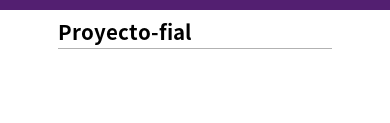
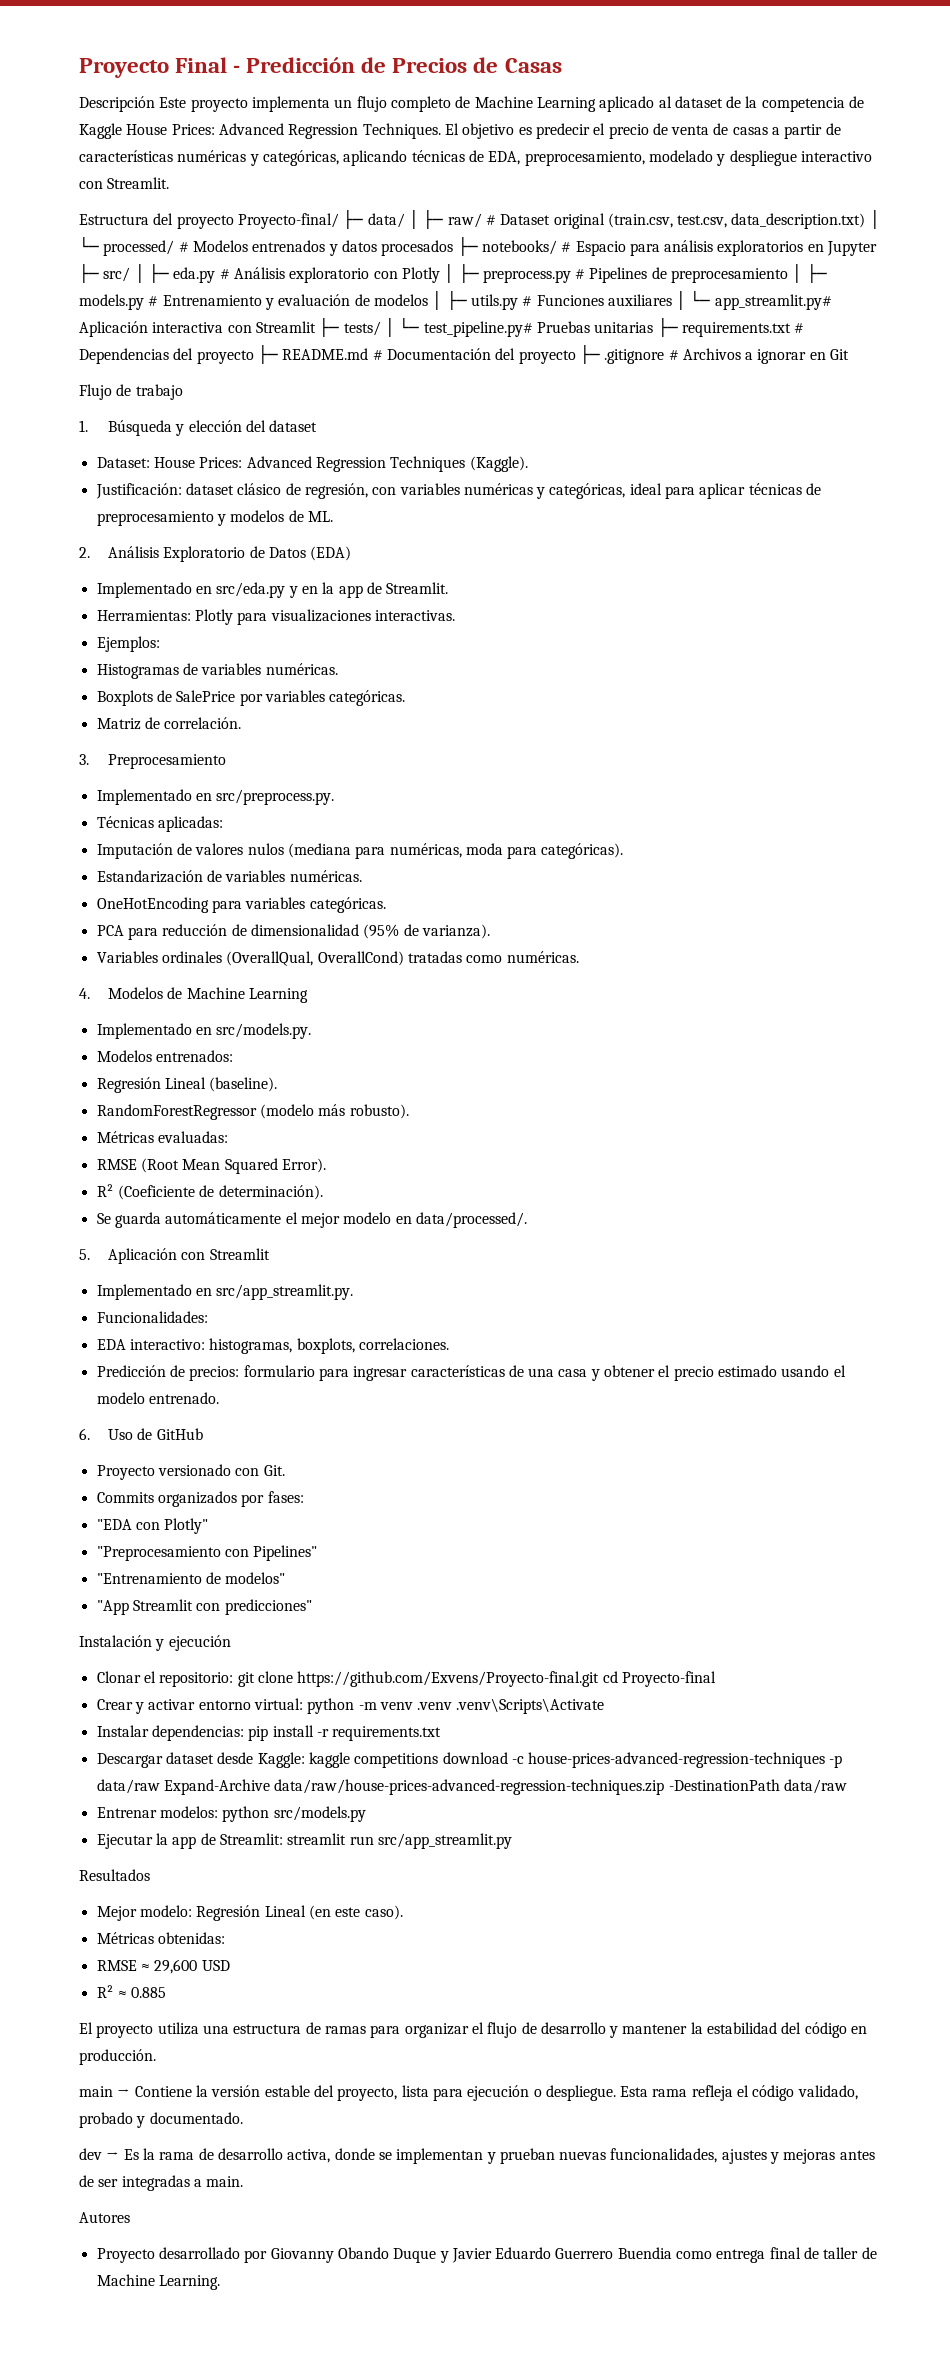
- Proyecto-fial
+ Proyecto Final - Predicción de Precios de Casas
+ Descripción Este proyecto implementa un flujo completo de Machine Learning aplicado al dataset de la competencia de Kaggle House Prices: Advanced Regression Techniques. El objetivo es predecir el precio de venta de casas a partir de características numéricas y categóricas, aplicando técnicas de EDA, preprocesamiento, modelado y despliegue interactivo con Streamlit.
+ Estructura del proyecto Proyecto-final/ ├─ data/ │ ├─ raw/ # Dataset original (train.csv, test.csv, data_description.txt) │ └─ processed/ # Modelos entrenados y datos procesados ├─ notebooks/ # Espacio para análisis exploratorios en Jupyter ├─ src/ │ ├─ eda.py # Análisis exploratorio con Plotly │ ├─ preprocess.py # Pipelines de preprocesamiento │ ├─ models.py # Entrenamiento y evaluación de modelos │ ├─ utils.py # Funciones auxiliares │ └─ app_streamlit.py# Aplicación interactiva con Streamlit ├─ tests/ │ └─ test_pipeline.py# Pruebas unitarias ├─ requirements.txt # Dependencias del proyecto ├─ README.md # Documentación del proyecto ├─ .gitignore # Archivos a ignorar en Git
+ Flujo de trabajo
+ 1. Búsqueda y elección del dataset
+ Dataset: House Prices: Advanced Regression Techniques (Kaggle).
+ Justificación: dataset clásico de regresión, con variables numéricas y categóricas, ideal para aplicar técnicas de preprocesamiento y modelos de ML.
+ 2. Análisis Exploratorio de Datos (EDA)
+ Implementado en src/eda.py y en la app de Streamlit.
+ Herramientas: Plotly para visualizaciones interactivas.
+ Ejemplos:
+ Histogramas de variables numéricas.
+ Boxplots de SalePrice por variables categóricas.
+ Matriz de correlación.
+ 3. Preprocesamiento
+ Implementado en src/preprocess.py.
+ Técnicas aplicadas:
+ Imputación de valores nulos (mediana para numéricas, moda para categóricas).
+ Estandarización de variables numéricas.
+ OneHotEncoding para variables categóricas.
+ PCA para reducción de dimensionalidad (95% de varianza).
+ Variables ordinales (OverallQual, OverallCond) tratadas como numéricas.
+ 4. Modelos de Machine Learning
+ Implementado en src/models.py.
+ Modelos entrenados:
+ Regresión Lineal (baseline).
+ RandomForestRegressor (modelo más robusto).
+ Métricas evaluadas:
+ RMSE (Root Mean Squared Error).
+ R² (Coeficiente de determinación).
+ Se guarda automáticamente el mejor modelo en data/processed/.
+ 5. Aplicación con Streamlit
+ Implementado en src/app_streamlit.py.
+ Funcionalidades:
+ EDA interactivo: histogramas, boxplots, correlaciones.
+ Predicción de precios: formulario para ingresar características de una casa y obtener el precio estimado usando el modelo entrenado.
+ 6. Uso de GitHub
+ Proyecto versionado con Git.
+ Commits organizados por fases:
+ "EDA con Plotly"
+ "Preprocesamiento con Pipelines"
+ "Entrenamiento de modelos"
+ "App Streamlit con predicciones"
+ Instalación y ejecución
+ Clonar el repositorio: git clone https://github.com/Exvens/Proyecto-final.git cd Proyecto-final
+ Crear y activar entorno virtual: python -m venv .venv .venv\Scripts\Activate
+ Instalar dependencias: pip install -r requirements.txt
+ Descargar dataset desde Kaggle: kaggle competitions download -c house-prices-advanced-regression-techniques -p data/raw Expand-Archive data/raw/house-prices-advanced-regression-techniques.zip -DestinationPath data/raw
+ Entrenar modelos: python src/models.py
+ Ejecutar la app de Streamlit: streamlit run src/app_streamlit.py
+ Resultados
+ Mejor modelo: Regresión Lineal (en este caso).
+ Métricas obtenidas:
+ RMSE ≈ 29,600 USD
+ R² ≈ 0.885
+ El proyecto utiliza una estructura de ramas para organizar el flujo de desarrollo y mantener la estabilidad del código en producción.
+ main → Contiene la versión estable del proyecto, lista para ejecución o despliegue. Esta rama refleja el código validado, probado y documentado.
+ dev → Es la rama de desarrollo activa, donde se implementan y prueban nuevas funcionalidades, ajustes y mejoras antes de ser integradas a main.
+ Autores
+ Proyecto desarrollado por Giovanny Obando Duque y Javier Eduardo Guerrero Buendia como entrega final de taller de Machine Learning.

